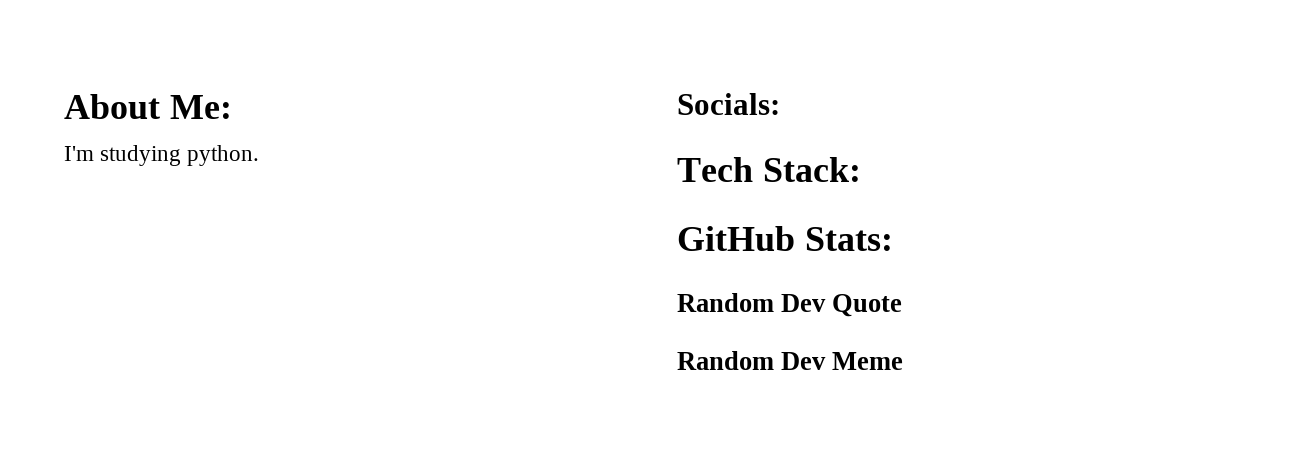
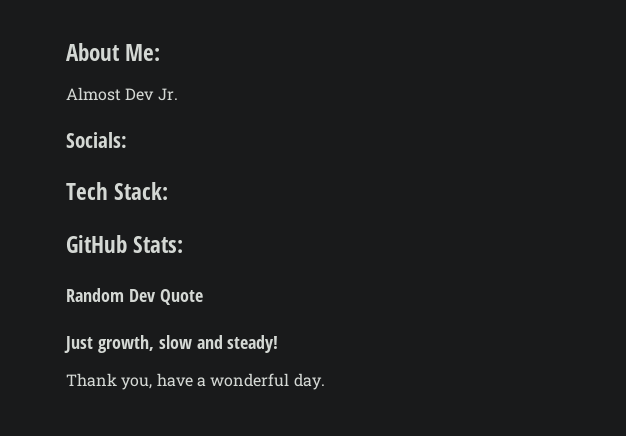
- I'm studying python.
+ Almost Dev Jr.
- Random Dev Meme
+ Just growth, slow and steady!
+ Thank you, have a wonderful day.

